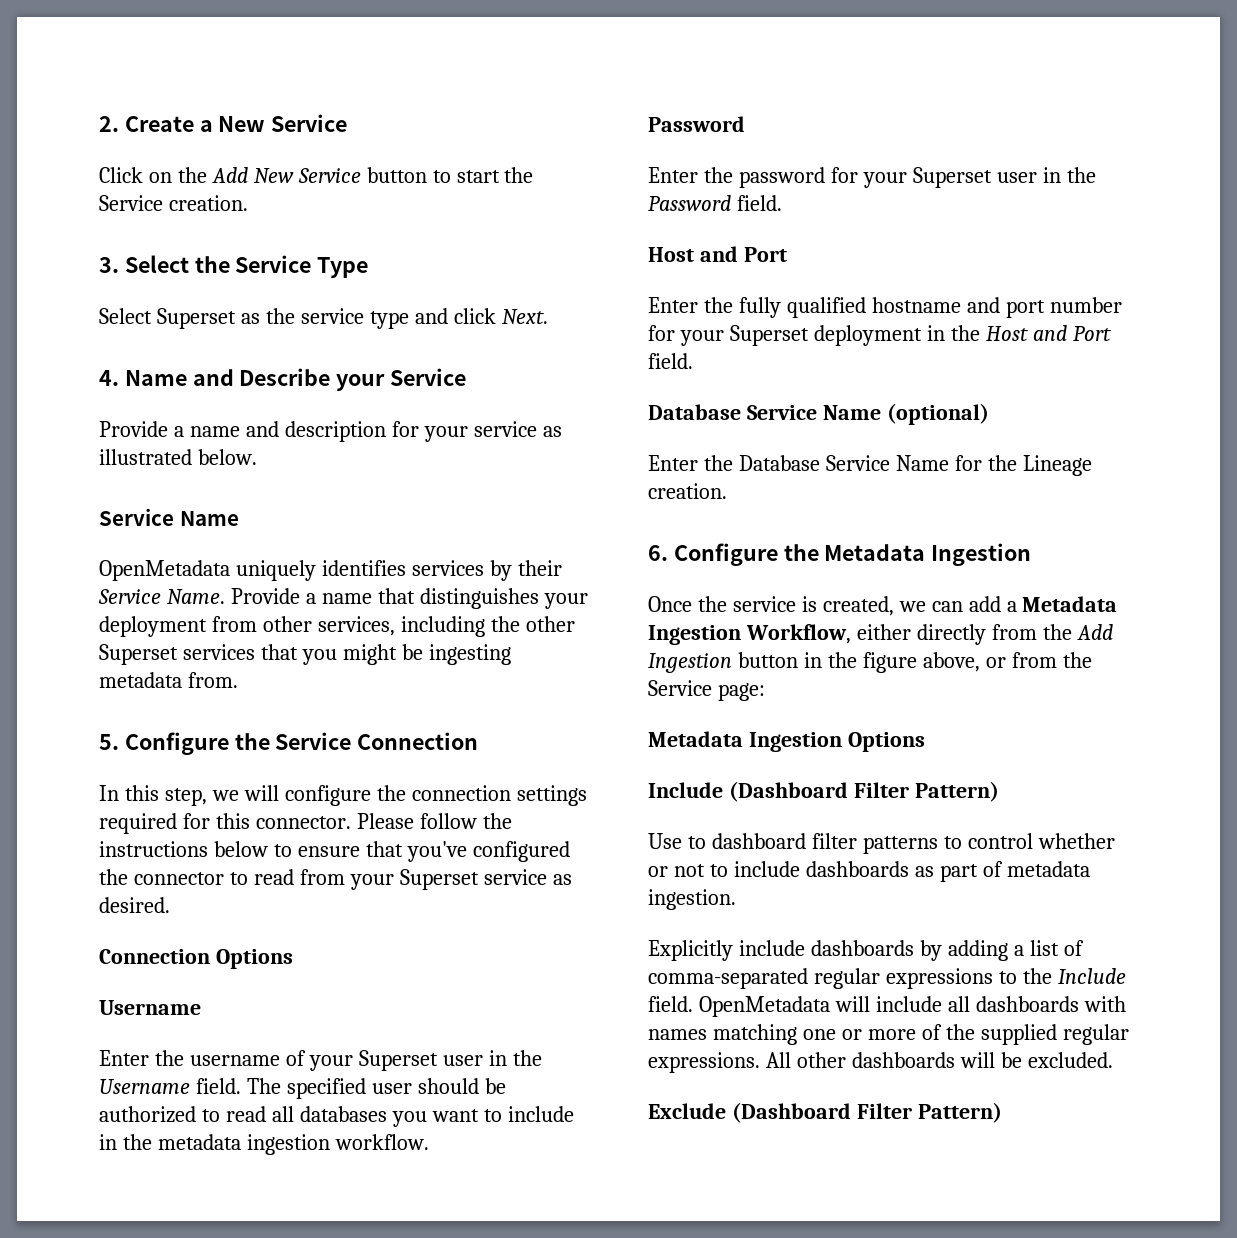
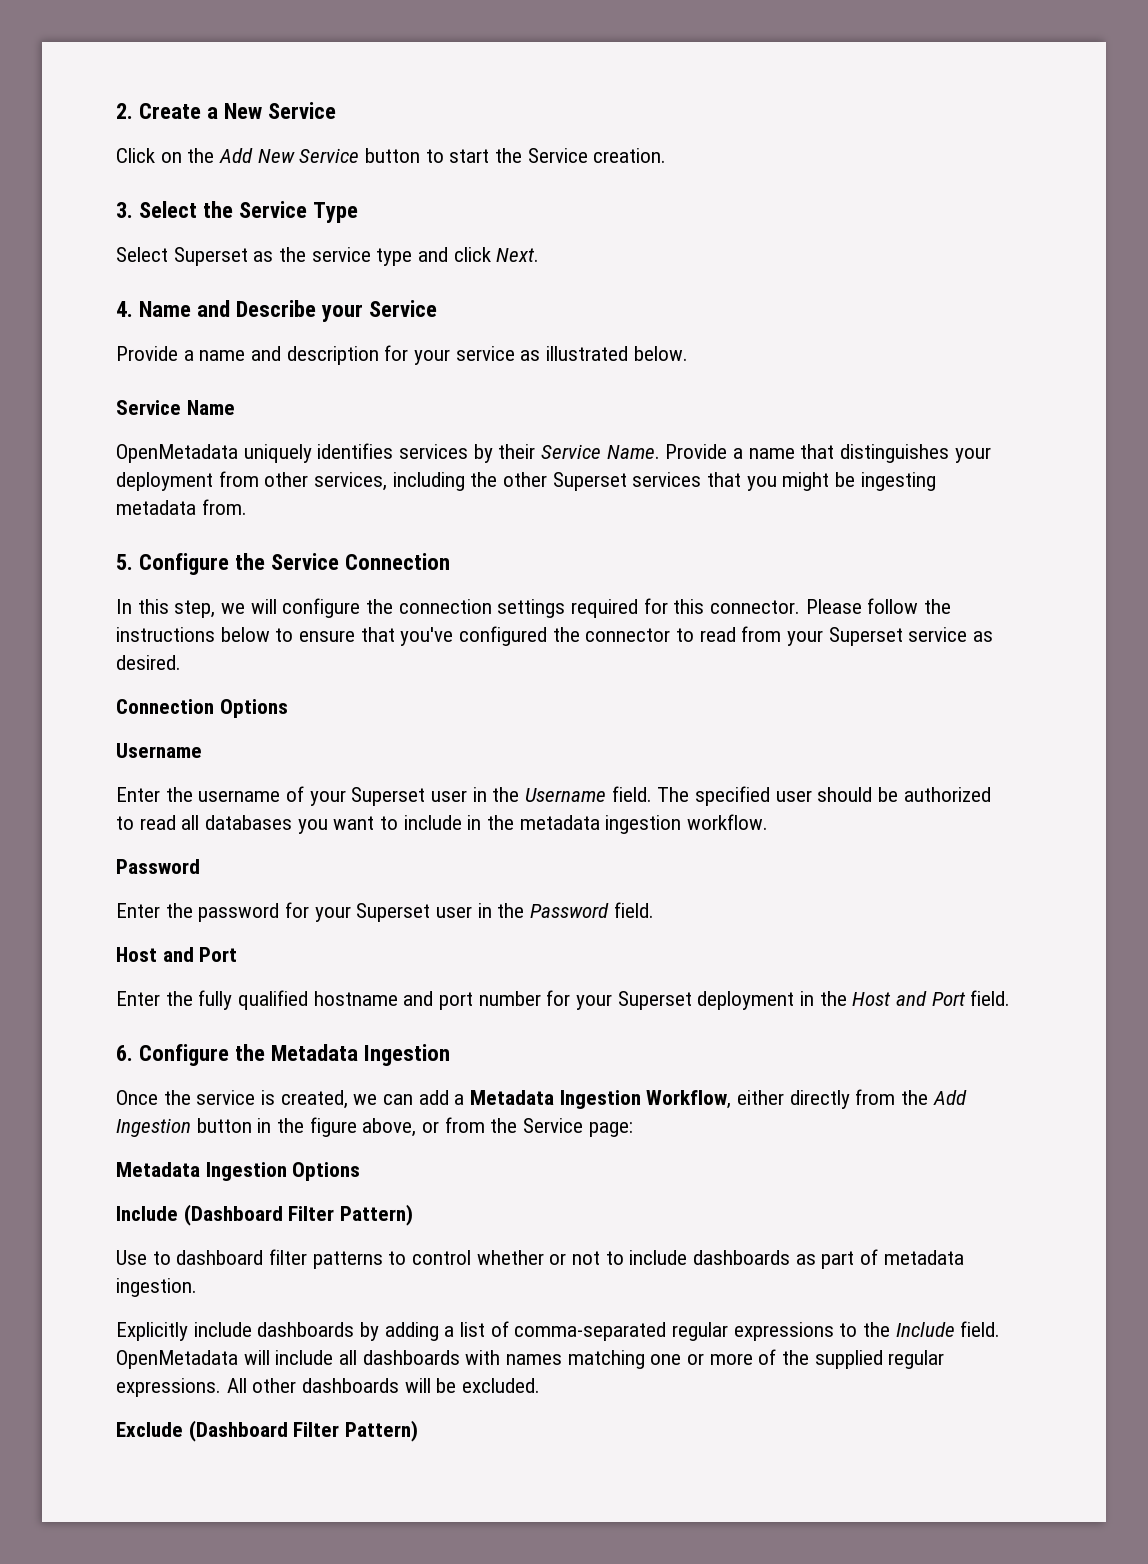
- Database Service Name (optional)
- Enter the Database Service Name for the Lineage creation.

